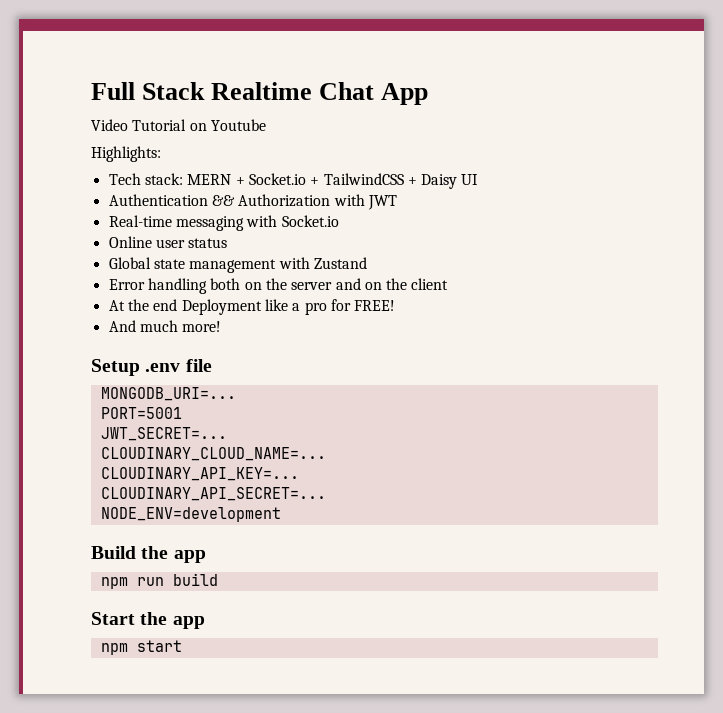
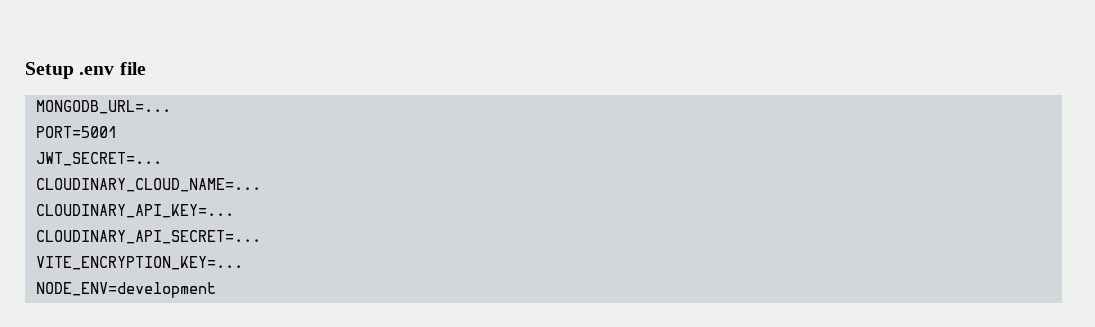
- Full Stack Realtime Chat App
- Video Tutorial on Youtube
- Highlights:
- Tech stack: MERN + Socket.io + TailwindCSS + Daisy UI
- Authentication && Authorization with JWT
- Real-time messaging with Socket.io
- Online user status
- Global state management with Zustand
- Error handling both on the server and on the client
- At the end Deployment like a pro for FREE!
- And much more!
- MONGODB_URI=...
+ MONGODB_URL=...
+ VITE_ENCRYPTION_KEY=...
- Build the app
- npm run build
- Start the app
- npm start

